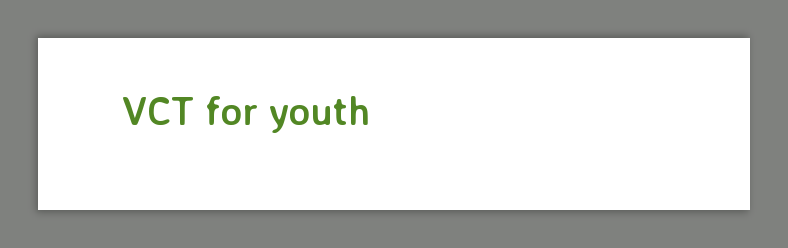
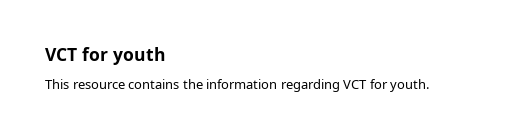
+ This resource contains the information regarding VCT for youth.

